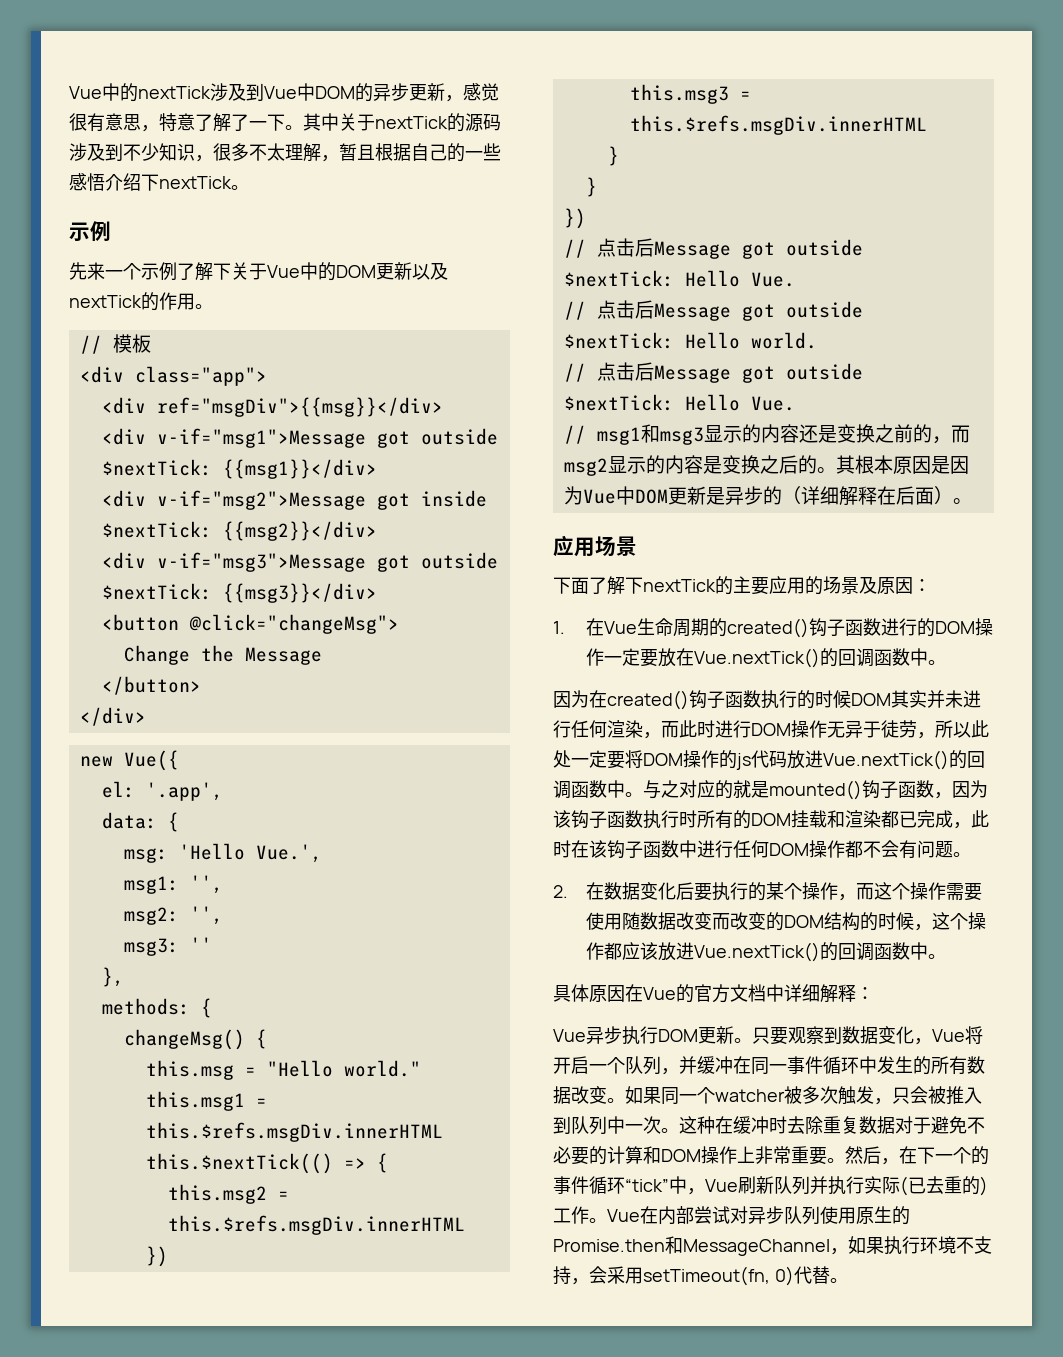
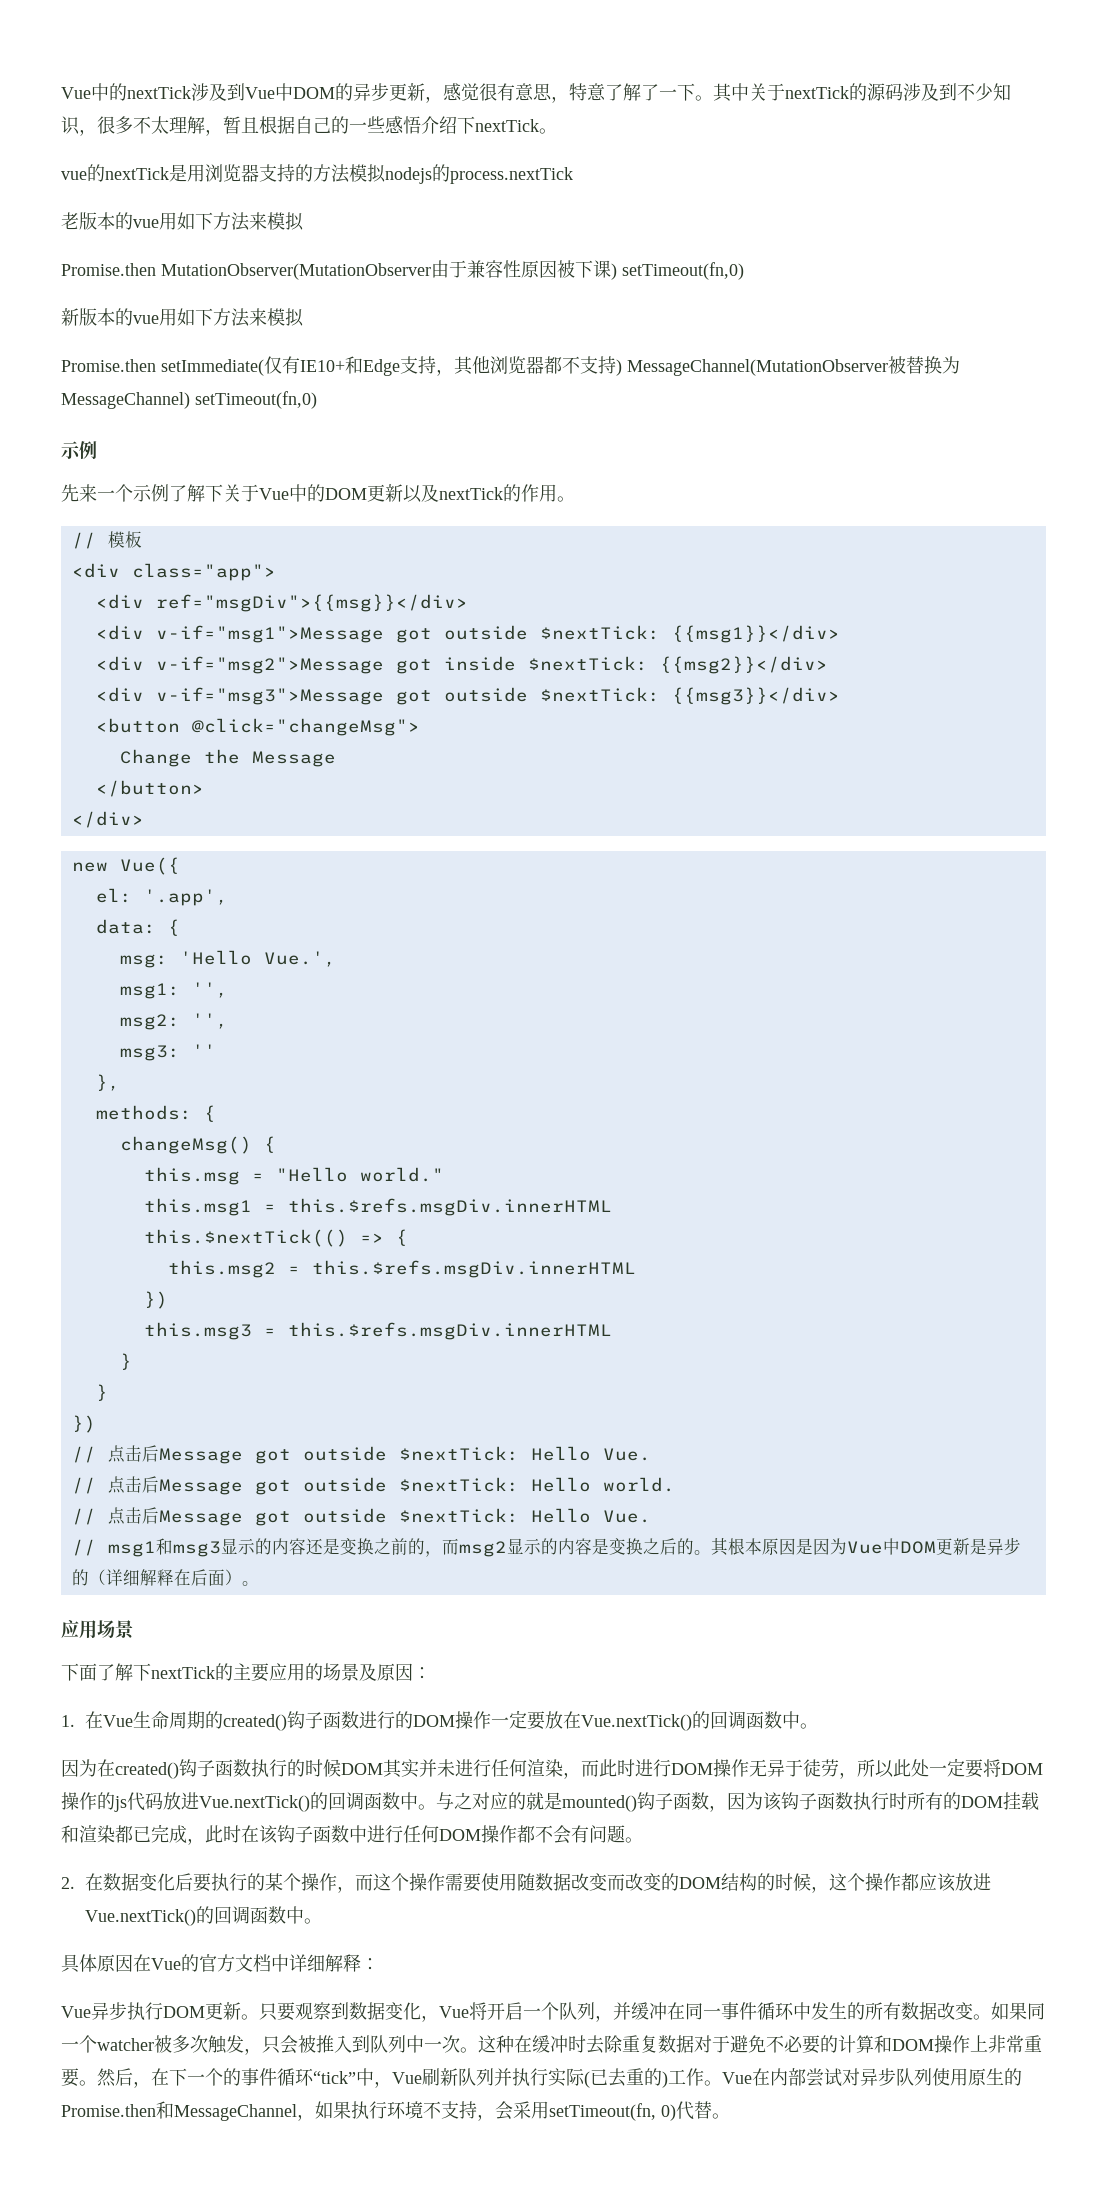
+ vue的nextTick是用浏览器支持的方法模拟nodejs的process.nextTick
+ 老版本的vue用如下方法来模拟
+ Promise.then MutationObserver(MutationObserver由于兼容性原因被下课) setTimeout(fn,0)
+ 新版本的vue用如下方法来模拟
+ Promise.then setImmediate(仅有IE10+和Edge支持，其他浏览器都不支持) MessageChannel(MutationObserver被替换为MessageChannel) setTimeout(fn,0)

